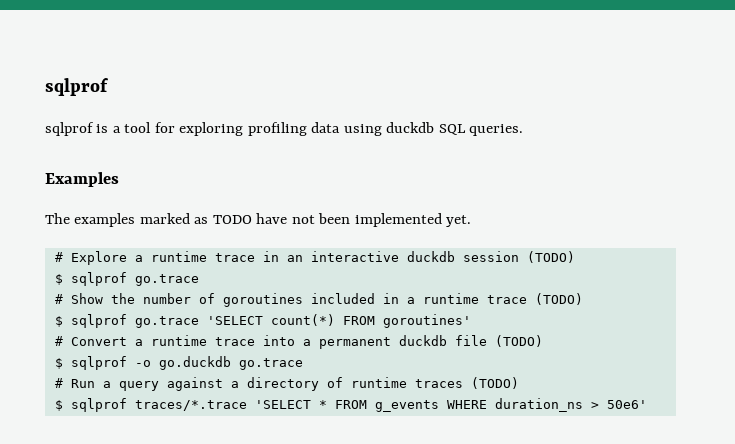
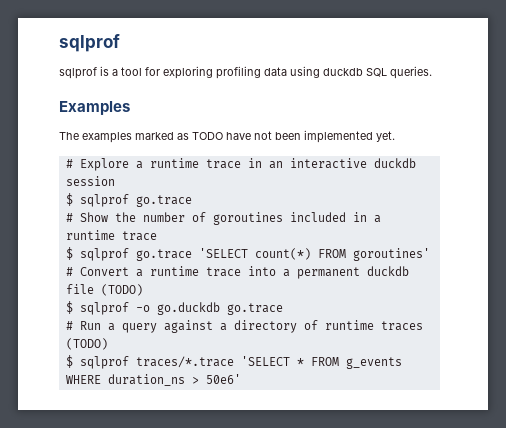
- # Explore a runtime trace in an interactive duckdb session (TODO)
+ # Explore a runtime trace in an interactive duckdb session
- # Show the number of goroutines included in a runtime trace (TODO)
+ # Show the number of goroutines included in a runtime trace

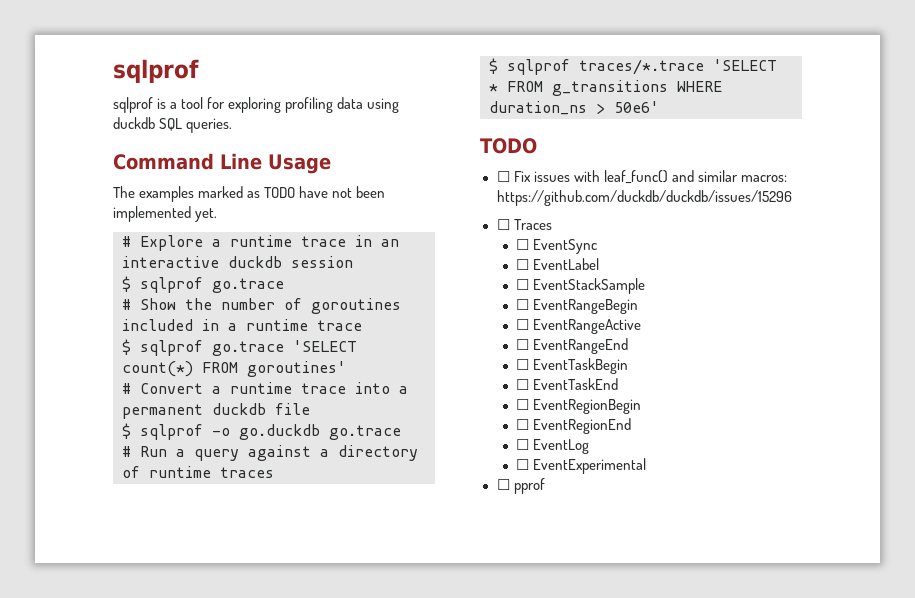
- Examples
+ Command Line Usage
- # Convert a runtime trace into a permanent duckdb file (TODO)
+ # Convert a runtime trace into a permanent duckdb file
- # Run a query against a directory of runtime traces (TODO)
+ # Run a query against a directory of runtime traces
- $ sqlprof traces/*.trace 'SELECT * FROM g_events WHERE duration_ns > 50e6'
+ $ sqlprof traces/*.trace 'SELECT * FROM g_transitions WHERE duration_ns > 50e6'
+ TODO
+ ☐ Fix issues with leaf_func() and similar macros: https://github.com/duckdb/duckdb/issues/15296
+ ☐ Traces
+ ☐ EventSync
+ ☐ EventLabel
+ ☐ EventStackSample
+ ☐ EventRangeBegin
+ ☐ EventRangeActive
+ ☐ EventRangeEnd
+ ☐ EventTaskBegin
+ ☐ EventTaskEnd
+ ☐ EventRegionBegin
+ ☐ EventRegionEnd
+ ☐ EventLog
+ ☐ EventExperimental
+ ☐ pprof

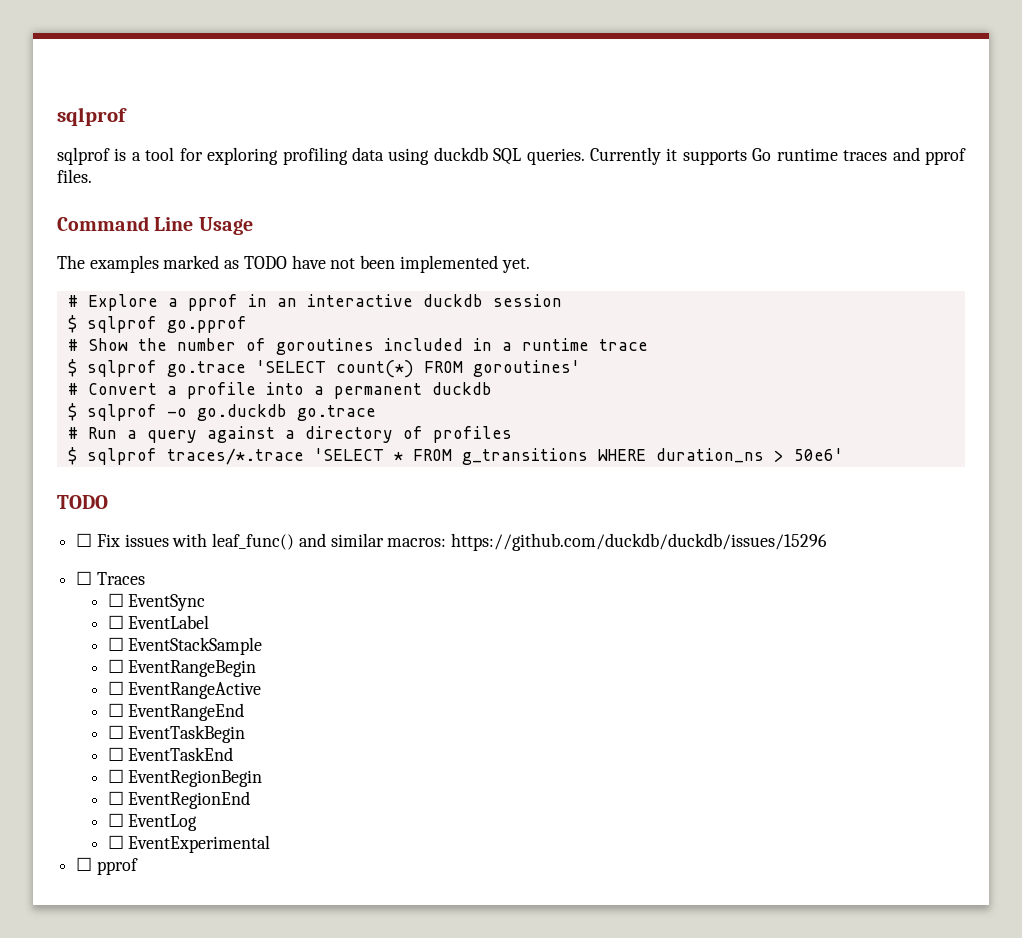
+ Currently it supports Go runtime traces and pprof files.
- # Explore a runtime trace in an interactive duckdb session
- $ sqlprof go.trace
+ # Explore a pprof in an interactive duckdb session
+ $ sqlprof go.pprof
- # Convert a runtime trace into a permanent duckdb file
+ # Convert a profile into a permanent duckdb
- # Run a query against a directory of runtime traces
+ # Run a query against a directory of profiles

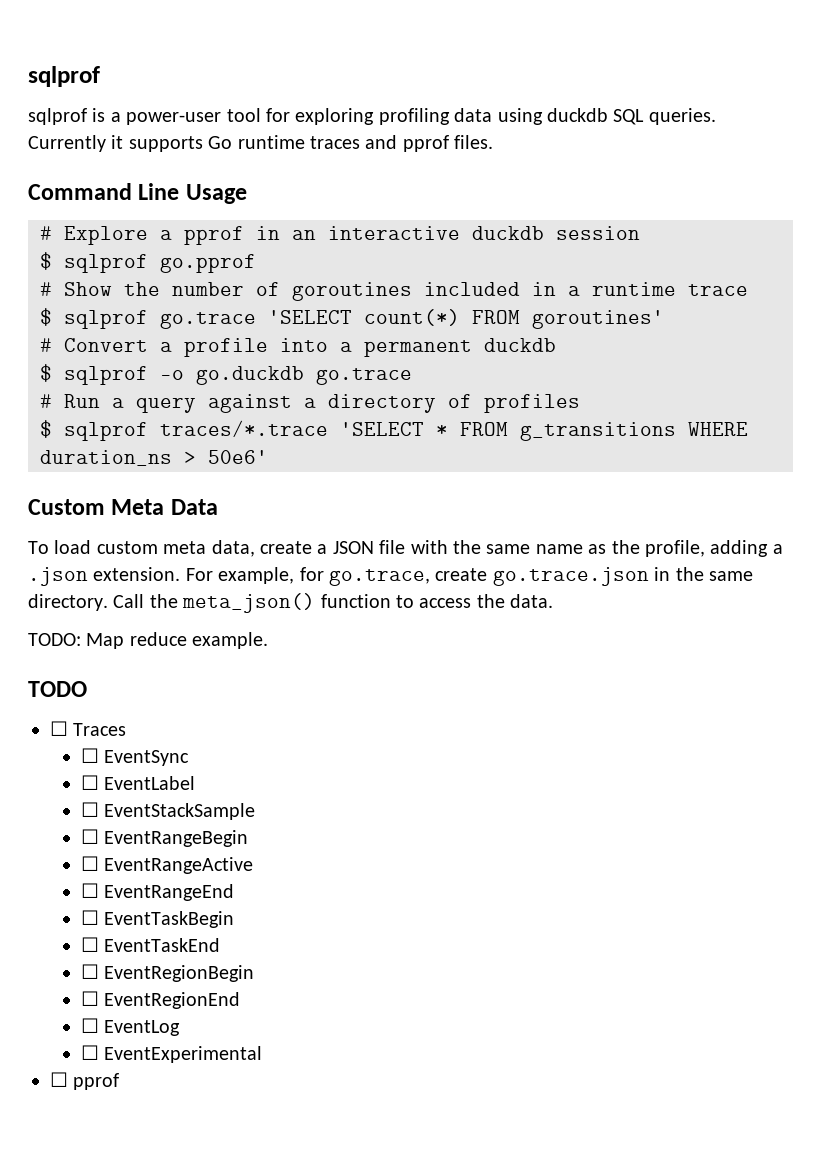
- sqlprof is a tool for exploring profiling data using duckdb SQL queries.
+ sqlprof is a power-user tool for exploring profiling data using duckdb SQL queries.
- The examples marked as TODO have not been implemented yet.
  $ sqlprof traces/*.trace 'SELECT * FROM g_transitions WHERE duration_ns > 50e6'
+ Custom Meta Data
+ To load custom meta data, create a JSON file with the same name as the profile, adding a .json extension. For example, for go.trace, create go.trace.json in the same directory. Call the meta_json() function to access the data.
+ TODO: Map reduce example.
  TODO
- ☐ Fix issues with leaf_func() and similar macros: https://github.com/duckdb/duckdb/issues/15296

